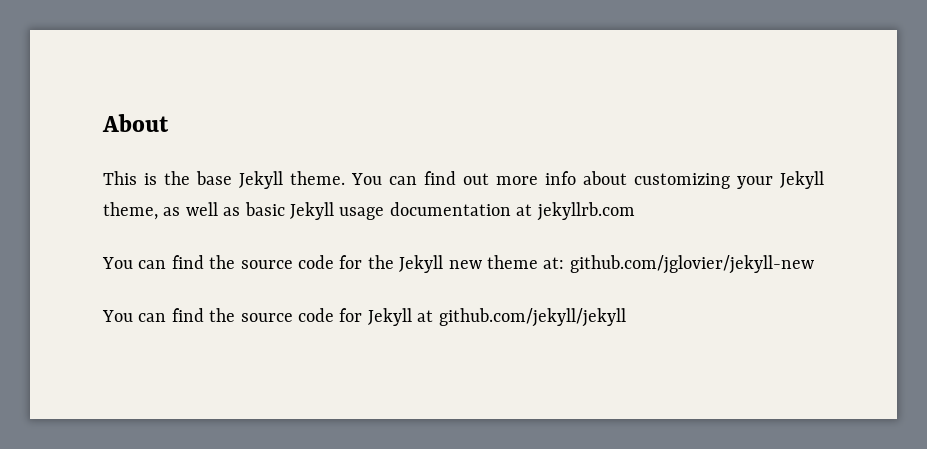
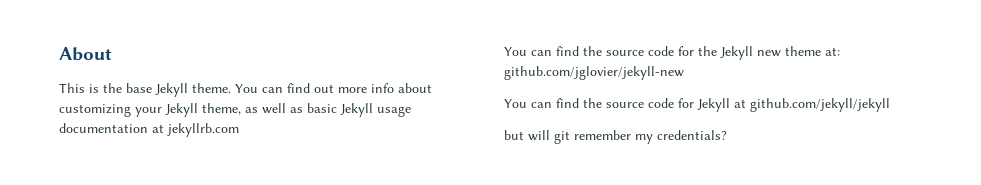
+ but will git remember my credentials?

